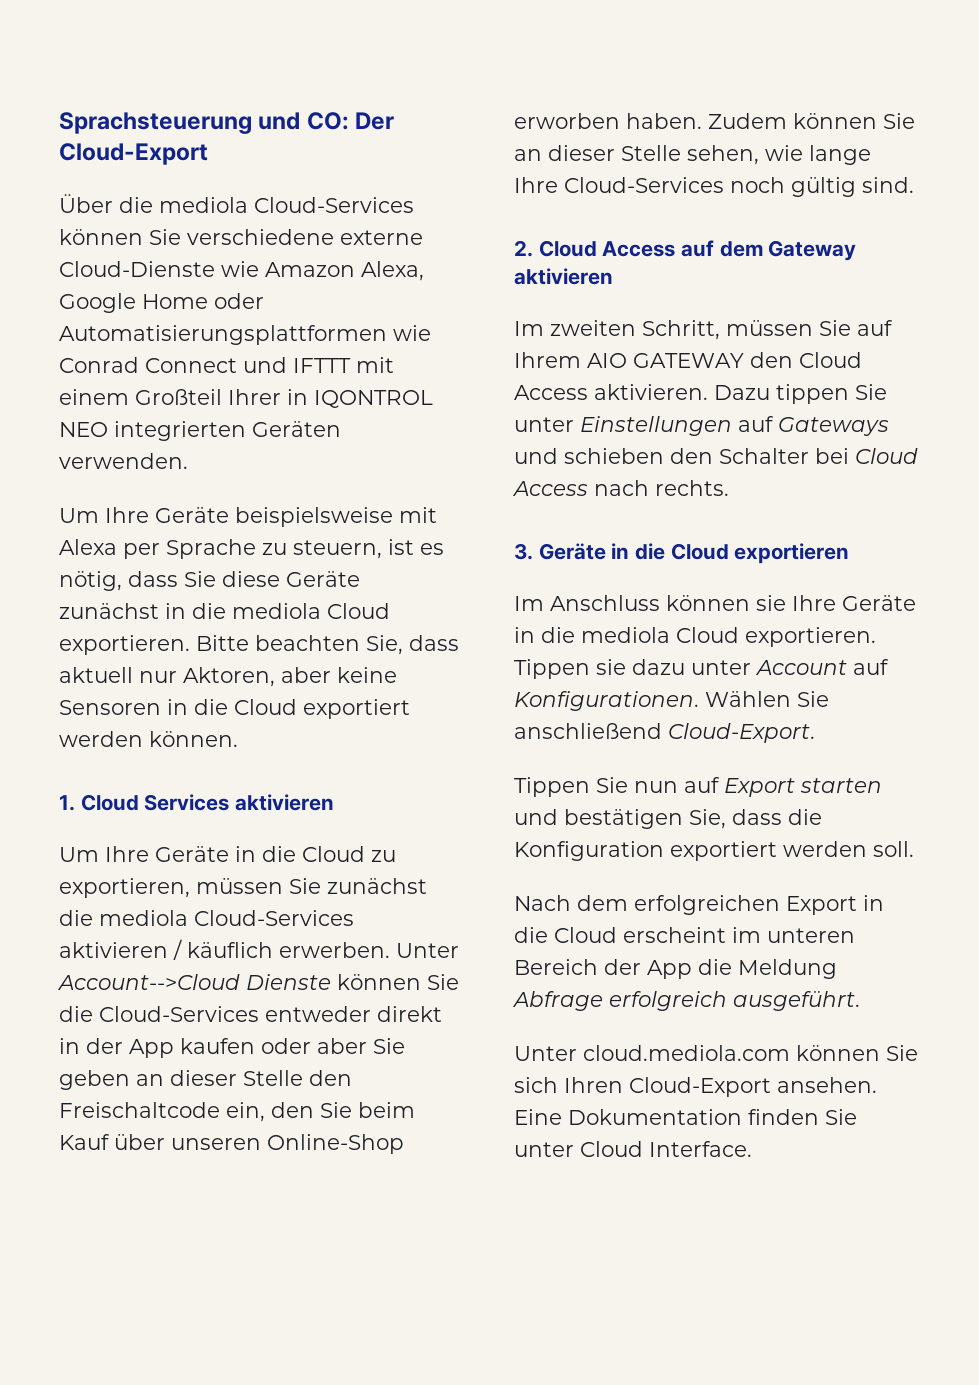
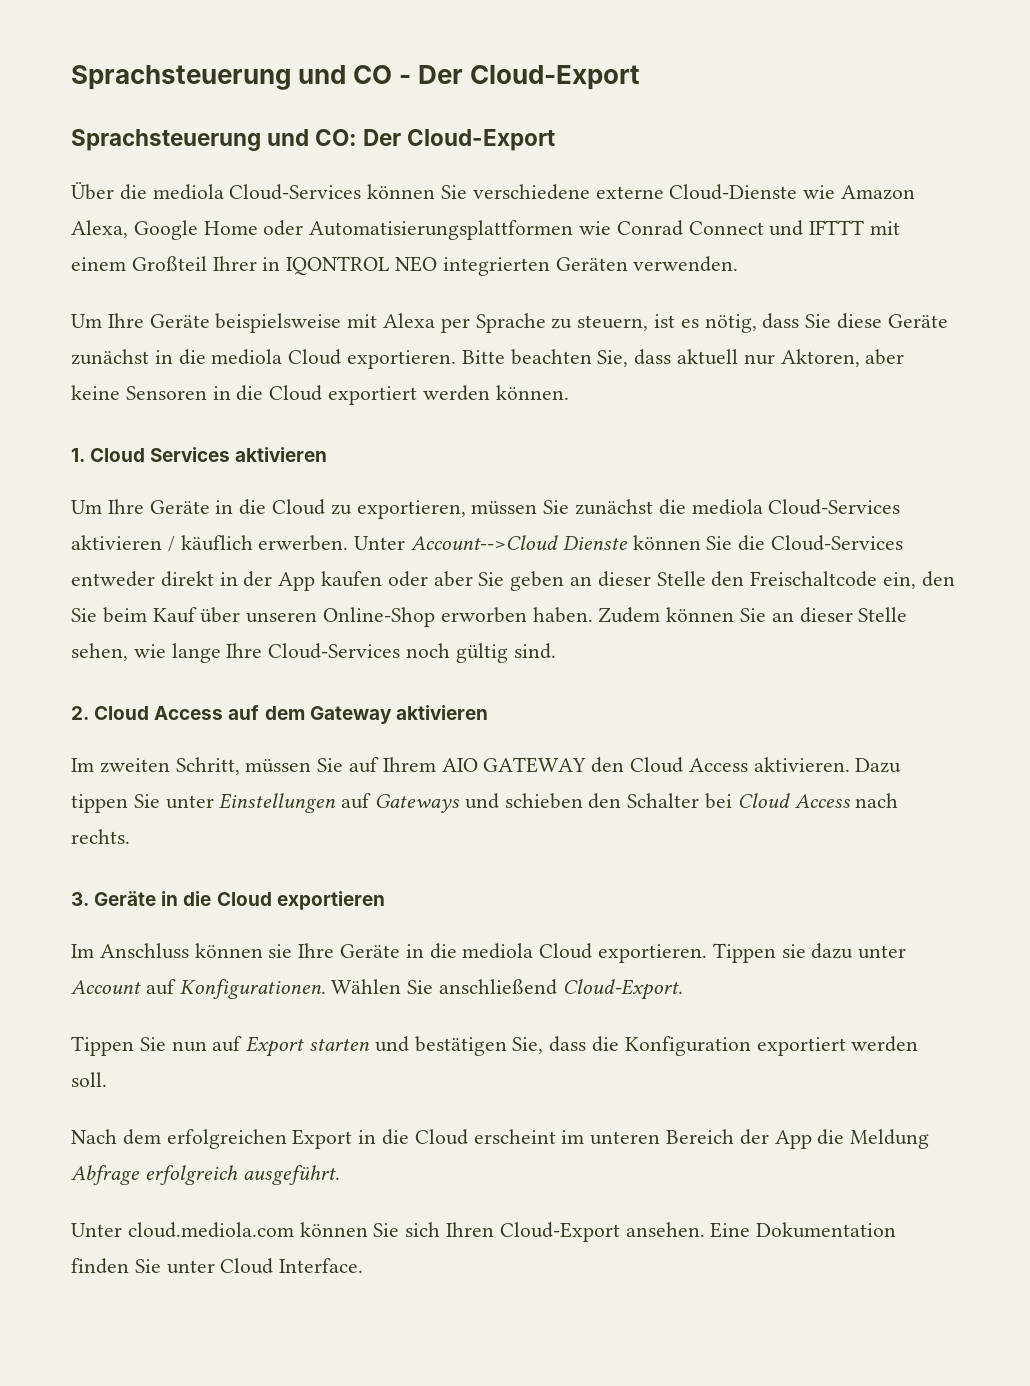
+ Sprachsteuerung und CO - Der Cloud-Export

